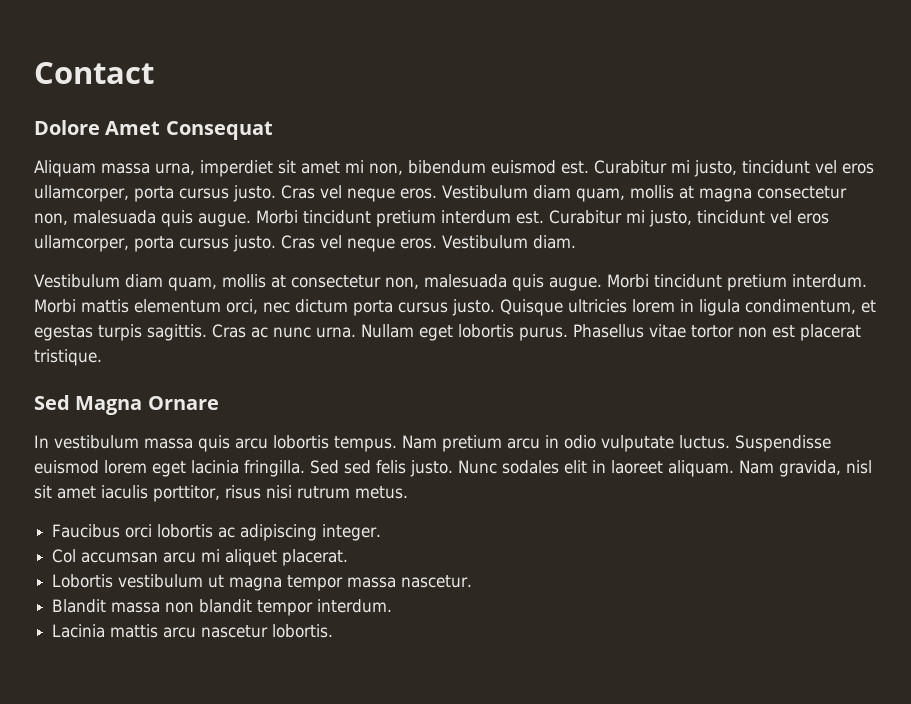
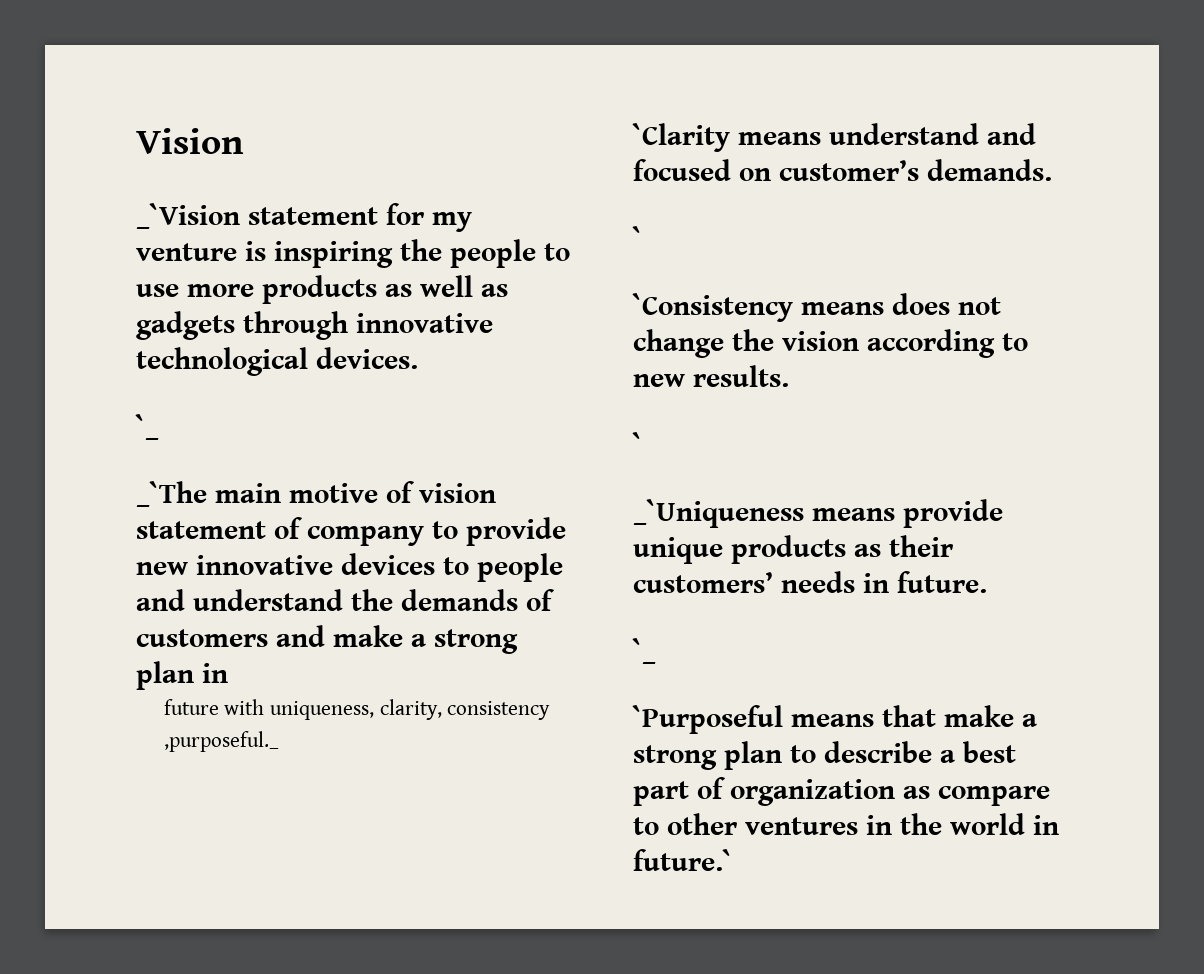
- Contact
- Dolore Amet Consequat
- Aliquam massa urna, imperdiet sit amet mi non, bibendum euismod est. Curabitur mi justo, tincidunt vel eros ullamcorper, porta cursus justo. Cras vel neque eros. Vestibulum diam quam, mollis at magna consectetur non, malesuada quis augue. Morbi tincidunt pretium interdum est. Curabitur mi justo, tincidunt vel eros ullamcorper, porta cursus justo. Cras vel neque eros. Vestibulum diam.
- Vestibulum diam quam, mollis at consectetur non, malesuada quis augue. Morbi tincidunt pretium interdum. Morbi mattis elementum orci, nec dictum porta cursus justo. Quisque ultricies lorem in ligula condimentum, et egestas turpis sagittis. Cras ac nunc urna. Nullam eget lobortis purus. Phasellus vitae tortor non est placerat tristique.
- Sed Magna Ornare
- In vestibulum massa quis arcu lobortis tempus. Nam pretium arcu in odio vulputate luctus. Suspendisse euismod lorem eget lacinia fringilla. Sed sed felis justo. Nunc sodales elit in laoreet aliquam. Nam gravida, nisl sit amet iaculis porttitor, risus nisi rutrum metus.
- Faucibus orci lobortis ac adipiscing integer.
- Col accumsan arcu mi aliquet placerat.
- Lobortis vestibulum ut magna tempor massa nascetur.
- Blandit massa non blandit tempor interdum.
- Lacinia mattis arcu nascetur lobortis.
+ Vision
+ _`Vision statement for my venture is inspiring the people to use more products as well as gadgets through innovative technological devices.
+ `_
+ _`The main motive of vision statement of company to provide new innovative devices to people and understand the demands of customers and make a strong plan in
+ future with uniqueness, clarity, consistency ,purposeful._
+ `Clarity means understand and focused on customer’s demands.
+ `
+ `Consistency means does not change the vision according to new results.
+ `
+ _`Uniqueness means provide unique products as their customers’ needs in future.
+ `_
+ `Purposeful means that make a strong plan to describe a best part of organization as compare to other ventures in the world in future.`

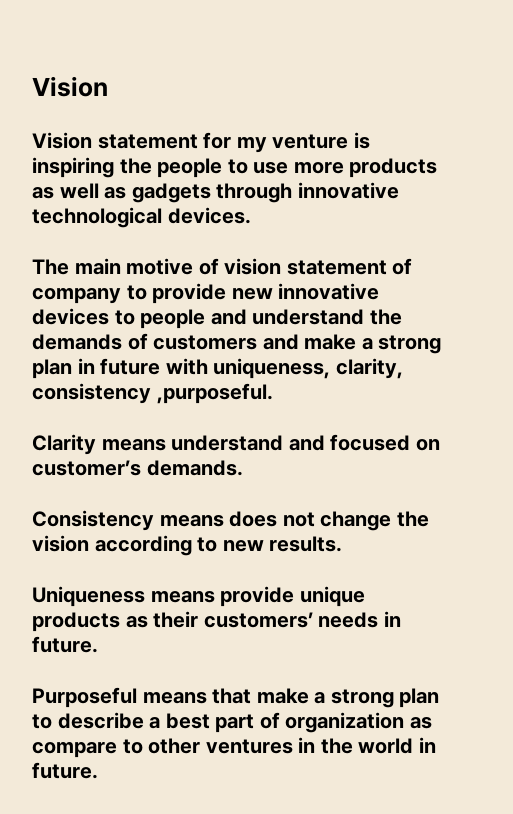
- _`Vision statement for my venture is inspiring the people to use more products as well as gadgets through innovative technological devices.
- `_
- _`The main motive of vision statement of company to provide new innovative devices to people and understand the demands of customers and make a strong plan in
- future with uniqueness, clarity, consistency ,purposeful._
- `Clarity means understand and focused on customer’s demands.
- `
- `Consistency means does not change the vision according to new results.
- `
- _`Uniqueness means provide unique products as their customers’ needs in future.
- `_
- `Purposeful means that make a strong plan to describe a best part of organization as compare to other ventures in the world in future.`
+ Vision statement for my venture is inspiring the people to use more products as well as gadgets through innovative technological devices.
+ The main motive of vision statement of company to provide new innovative devices to people and understand the demands of customers and make a strong plan in future with uniqueness, clarity, consistency ,purposeful.
+ Clarity means understand and focused on customer’s demands.
+ Consistency means does not change the vision according to new results.
+ Uniqueness means provide unique products as their customers’ needs in future.
+ Purposeful means that make a strong plan to describe a best part of organization as compare to other ventures in the world in future.

